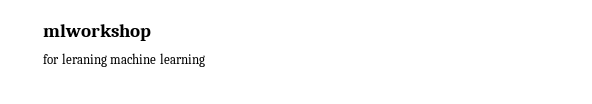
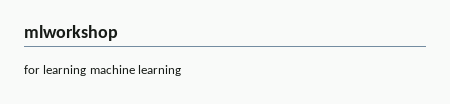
- for leraning machine learning
+ for learning machine learning

